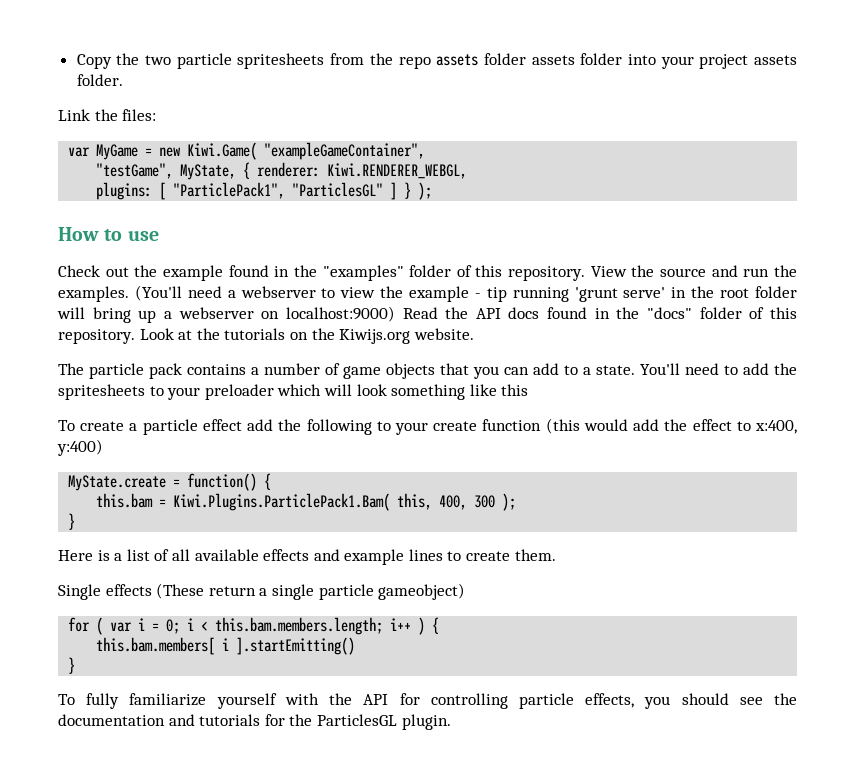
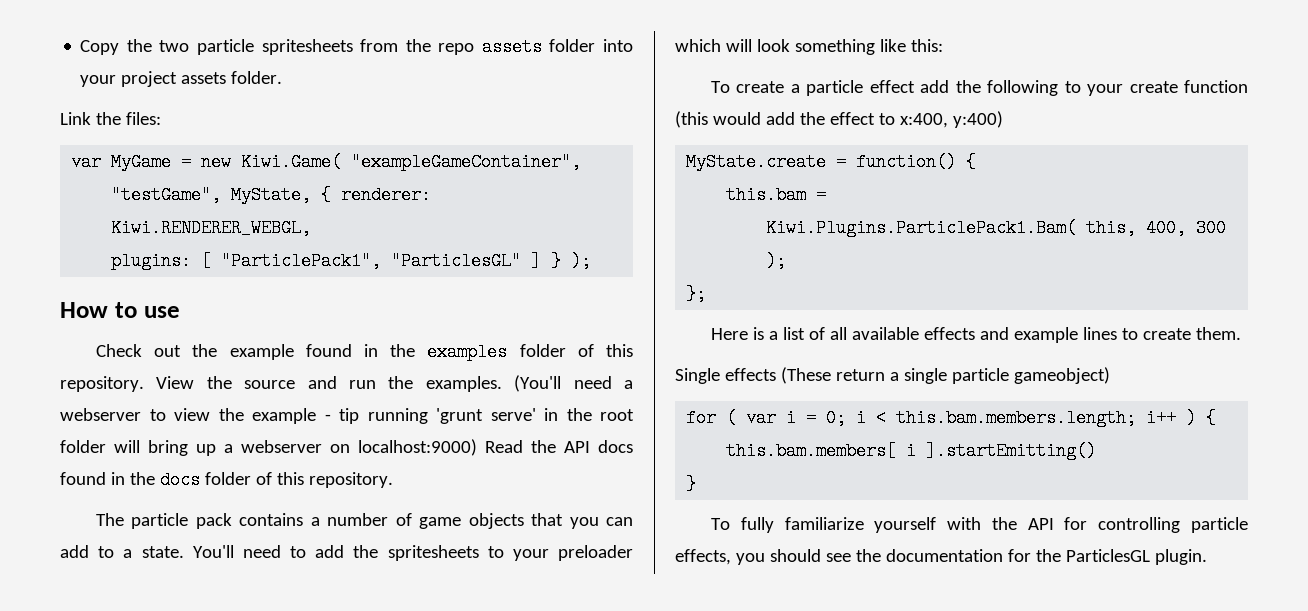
- Copy the two particle spritesheets from the repo assets folder assets folder into your project assets folder.
+ Copy the two particle spritesheets from the repo assets folder into your project assets folder.
- Check out the example found in the "examples" folder of this repository.
+ Check out the example found in the examples folder of this repository.
- (You'll need a webserver to view the example - tip running 'grunt serve' in the root folder will bring up a webserver on localhost:9000) Read the API docs found in the "docs" folder of this repository. Look at the tutorials on the Kiwijs.org website.
+ (You'll need a webserver to view the example - tip running 'grunt serve' in the root folder will bring up a webserver on localhost:9000) Read the API docs found in the docs folder of this repository.
- You'll need to add the spritesheets to your preloader which will look something like this
+ You'll need to add the spritesheets to your preloader which will look something like this:
- this.bam = Kiwi.Plugins.ParticlePack1.Bam( this, 400, 300 );
- }
+ this.bam =
+ Kiwi.Plugins.ParticlePack1.Bam( this, 400, 300 );
+ };
- To fully familiarize yourself with the API for controlling particle effects, you should see the documentation and tutorials for the ParticlesGL plugin.
+ To fully familiarize yourself with the API for controlling particle effects, you should see the documentation for the ParticlesGL plugin.

